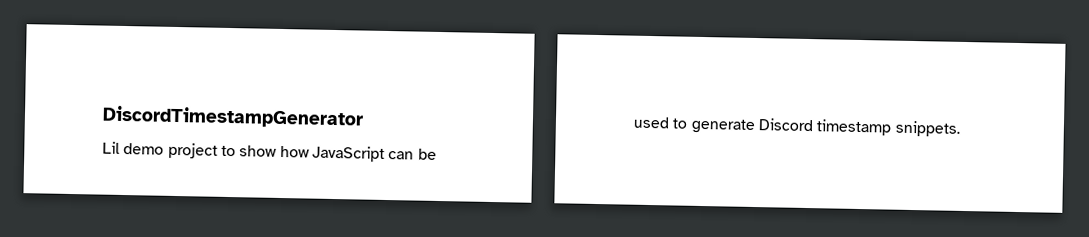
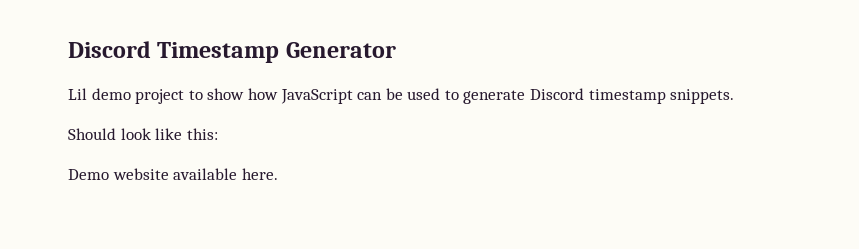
- DiscordTimestampGenerator
+ Discord Timestamp Generator
+ Should look like this:
+ Demo website available here.

